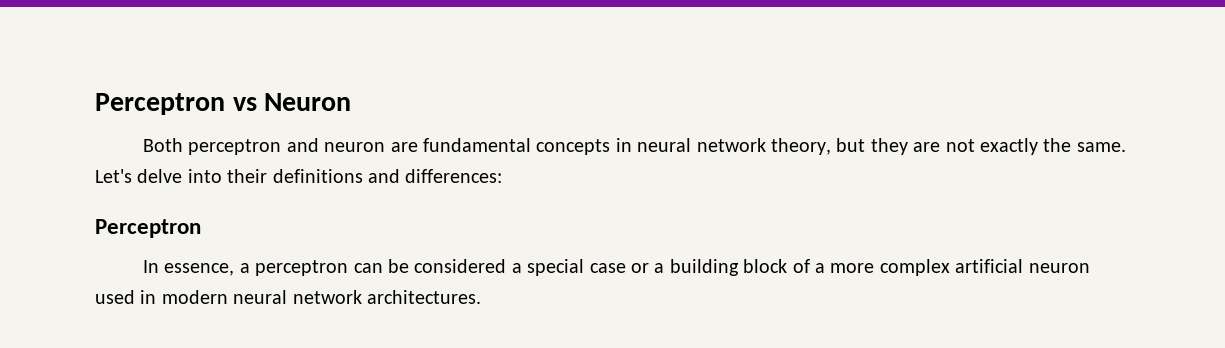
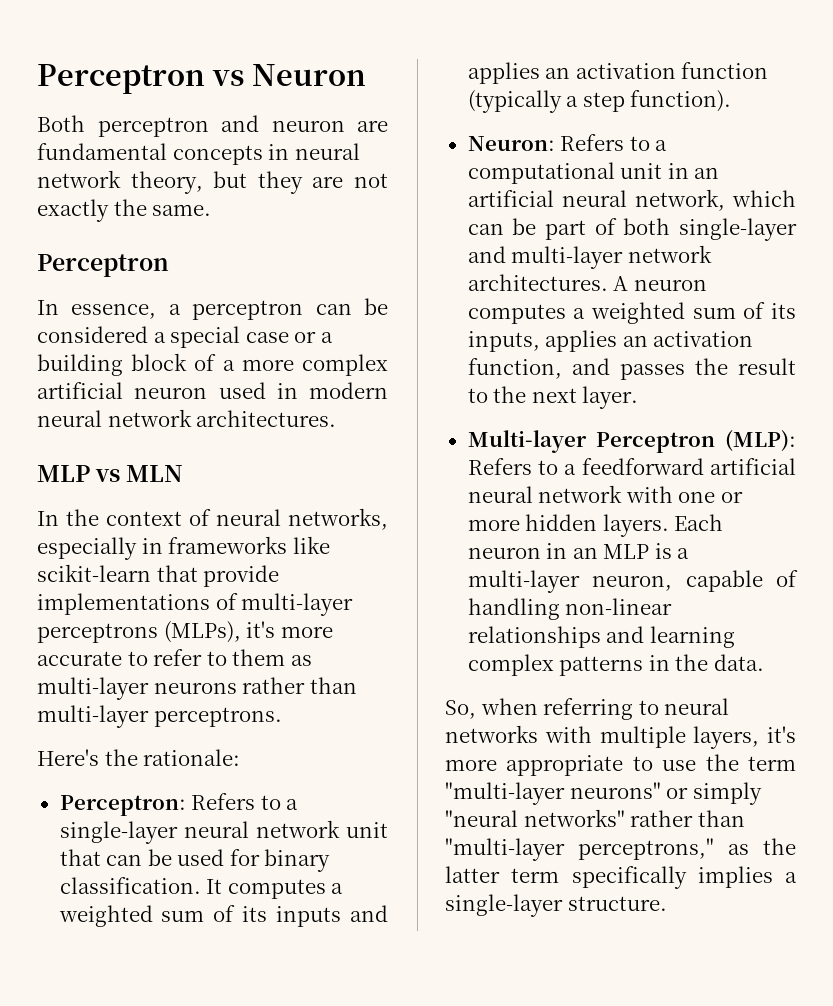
- Let's delve into their definitions and differences:
+ MLP vs MLN
+ In the context of neural networks, especially in frameworks like scikit-learn that provide implementations of multi-layer perceptrons (MLPs), it's more accurate to refer to them as multi-layer neurons rather than multi-layer perceptrons.
+ Here's the rationale:
+ Perceptron: Refers to a single-layer neural network unit that can be used for binary classification. It computes a weighted sum of its inputs and applies an activation function (typically a step function).
+ Neuron: Refers to a computational unit in an artificial neural network, which can be part of both single-layer and multi-layer network architectures. A neuron computes a weighted sum of its inputs, applies an activation function, and passes the result to the next layer.
+ Multi-layer Perceptron (MLP): Refers to a feedforward artificial neural network with one or more hidden layers. Each neuron in an MLP is a multi-layer neuron, capable of handling non-linear relationships and learning complex patterns in the data.
+ So, when referring to neural networks with multiple layers, it's more appropriate to use the term "multi-layer neurons" or simply "neural networks" rather than "multi-layer perceptrons," as the latter term specifically implies a single-layer structure.

